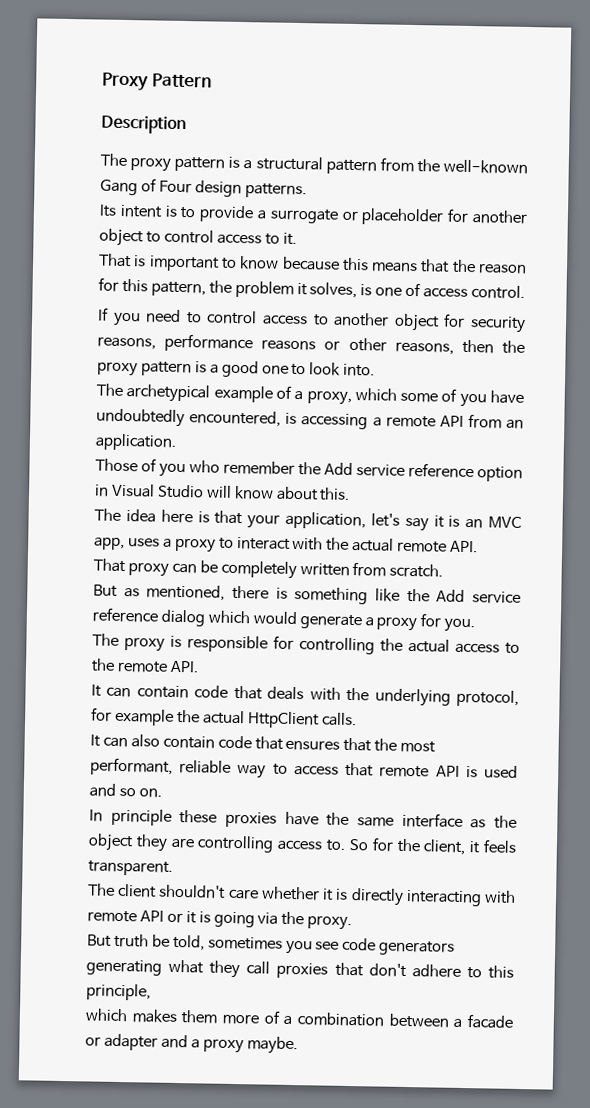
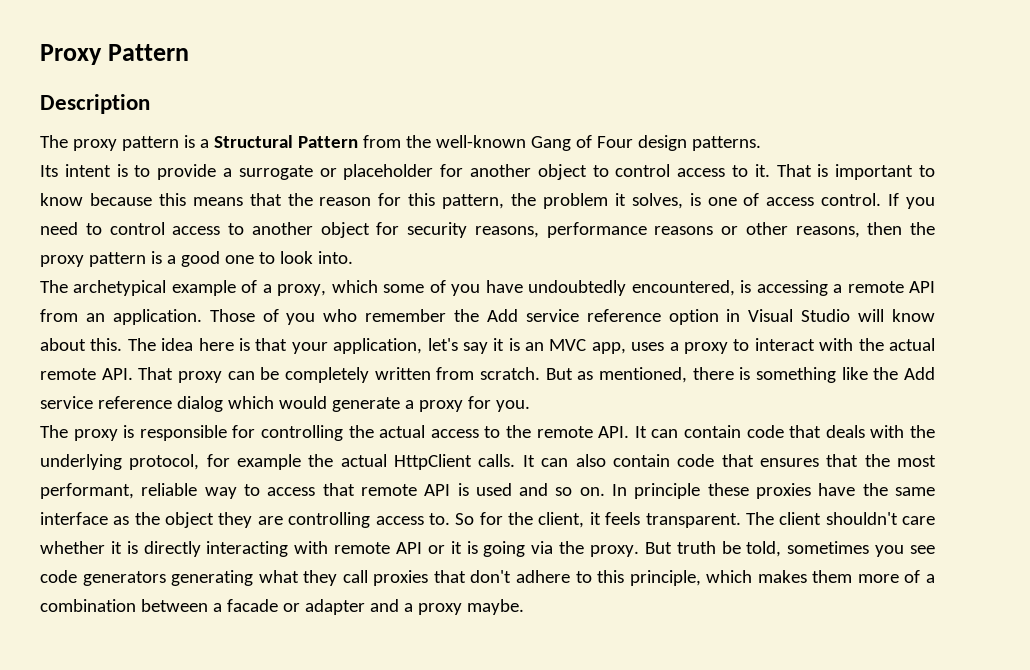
- The proxy pattern is a structural pattern from the well-known Gang of Four design patterns.
+ The proxy pattern is a Structural Pattern from the well-known Gang of Four design patterns.
- Its intent is to provide a surrogate or placeholder for another object to control access to it.
- That is important to know because this means that the reason for this pattern, the problem it solves, is one of access control.
- If you need to control access to another object for security reasons, performance reasons or other reasons, then the proxy pattern is a good one to look into.
+ Its intent is to provide a surrogate or placeholder for another object to control access to it. That is important to know because this means that the reason for this pattern, the problem it solves, is one of access control. If you need to control access to another object for security reasons, performance reasons or other reasons, then the proxy pattern is a good one to look into.
- The archetypical example of a proxy, which some of you have undoubtedly encountered, is accessing a remote API from an application.
- Those of you who remember the Add service reference option in Visual Studio will know about this.
- The idea here is that your application, let's say it is an MVC app, uses a proxy to interact with the actual remote API.
- That proxy can be completely written from scratch.
- But as mentioned, there is something like the Add service reference dialog which would generate a proxy for you.
+ The archetypical example of a proxy, which some of you have undoubtedly encountered, is accessing a remote API from an application. Those of you who remember the Add service reference option in Visual Studio will know about this. The idea here is that your application, let's say it is an MVC app, uses a proxy to interact with the actual remote API. That proxy can be completely written from scratch. But as mentioned, there is something like the Add service reference dialog which would generate a proxy for you.
- The proxy is responsible for controlling the actual access to the remote API.
- It can contain code that deals with the underlying protocol, for example the actual HttpClient calls.
- It can also contain code that ensures that the most performant, reliable way to access that remote API is used and so on.
- In principle these proxies have the same interface as the object they are controlling access to.
+ The proxy is responsible for controlling the actual access to the remote API. It can contain code that deals with the underlying protocol, for example the actual HttpClient calls. It can also contain code that ensures that the most performant, reliable way to access that remote API is used and so on. In principle these proxies have the same interface as the object they are controlling access to.
- So for the client, it feels transparent.
- The client shouldn't care whether it is directly interacting with remote API or it is going via the proxy.
- But truth be told, sometimes you see code generators generating what they call proxies that don't adhere to this principle,
- which makes them more of a combination between a facade or adapter and a proxy maybe.
+ So for the client, it feels transparent. The client shouldn't care whether it is directly interacting with remote API or it is going via the proxy. But truth be told, sometimes you see code generators generating what they call proxies that don't adhere to this principle, which makes them more of a combination between a facade or adapter and a proxy maybe.

